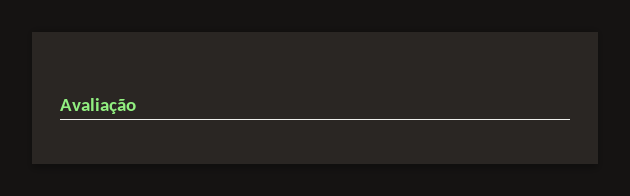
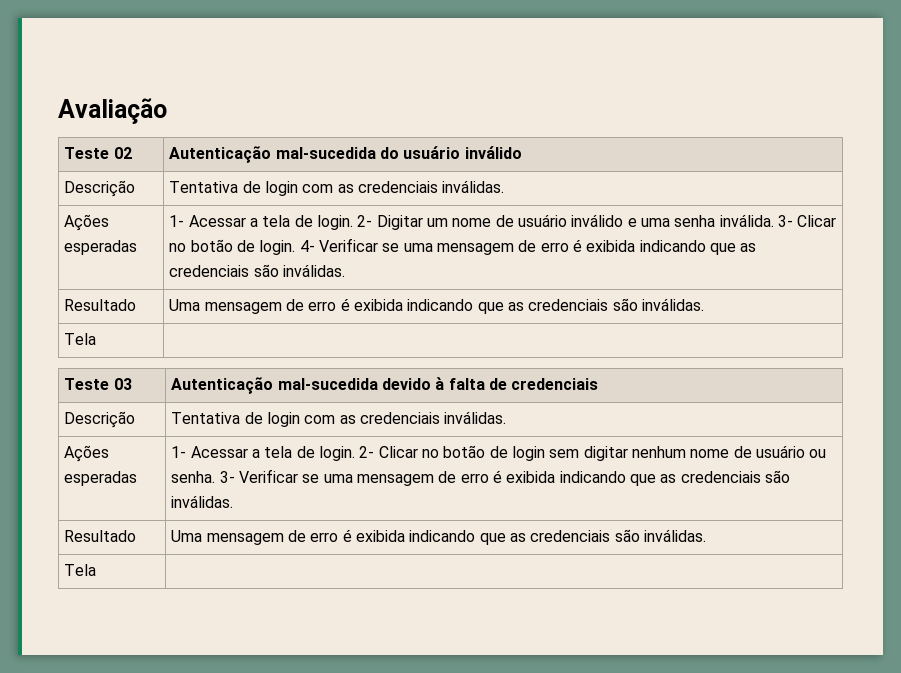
+ Teste 02 | Autenticação mal-sucedida do usuário inválido
+ Descrição | Tentativa de login com as credenciais inválidas.
+ Ações esperadas | 1- Acessar a tela de login. 2- Digitar um nome de usuário inválido e uma senha inválida. 3- Clicar no botão de login. 4- Verificar se uma mensagem de erro é exibida indicando que as credenciais são inválidas.
+ Resultado | Uma mensagem de erro é exibida indicando que as credenciais são inválidas.
+ Tela |
+ Teste 03 | Autenticação mal-sucedida devido à falta de credenciais
+ Descrição | Tentativa de login com as credenciais inválidas.
+ Ações esperadas | 1- Acessar a tela de login. 2- Clicar no botão de login sem digitar nenhum nome de usuário ou senha. 3- Verificar se uma mensagem de erro é exibida indicando que as credenciais são inválidas.
+ Resultado | Uma mensagem de erro é exibida indicando que as credenciais são inválidas.
+ Tela |

